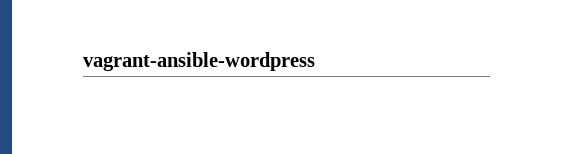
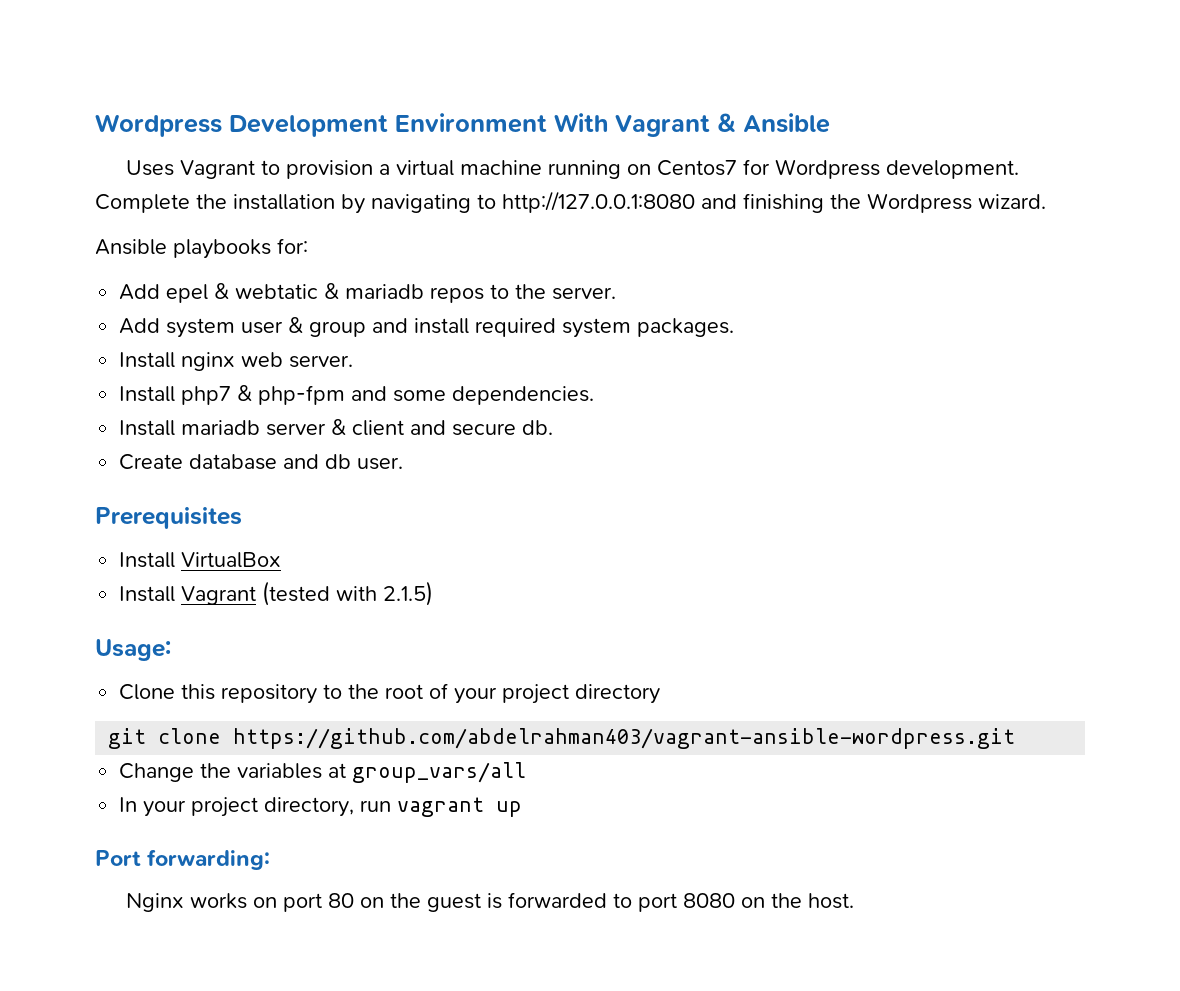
- vagrant-ansible-wordpress
+ Wordpress Development Environment With Vagrant & Ansible
+ Uses Vagrant to provision a virtual machine running on Centos7 for Wordpress development. Complete the installation by navigating to http://127.0.0.1:8080 and finishing the Wordpress wizard.
+ Ansible playbooks for:
+ Add epel & webtatic & mariadb repos to the server.
+ Add system user & group and install required system packages.
+ Install nginx web server.
+ Install php7 & php-fpm and some dependencies.
+ Install mariadb server & client and secure db.
+ Create database and db user.
+ Prerequisites
+ Install VirtualBox
+ Install Vagrant (tested with 2.1.5)
+ Usage:
+ Clone this repository to the root of your project directory
+ git clone https://github.com/abdelrahman403/vagrant-ansible-wordpress.git
+ Change the variables at group_vars/all
+ In your project directory, run vagrant up
+ Port forwarding:
+ Nginx works on port 80 on the guest is forwarded to port 8080 on the host.

